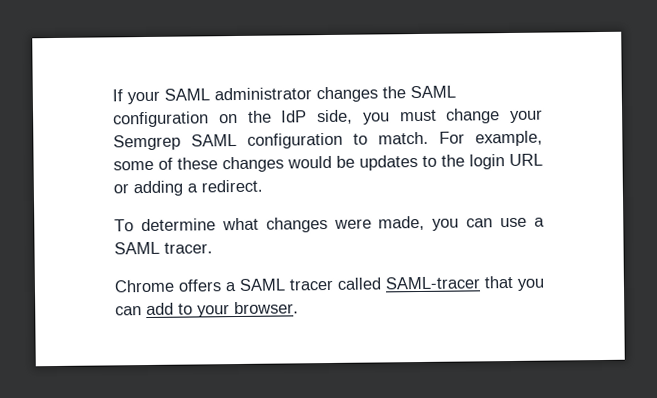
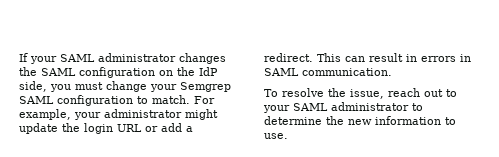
- For example, some of these changes would be updates to the login URL or adding a redirect.
- To determine what changes were made, you can use a SAML tracer.
- Chrome offers a SAML tracer called SAML-tracer that you can add to your browser.
+ For example, your administrator might update the login URL or add a redirect. This can result in errors in SAML communication.
+ To resolve the issue, reach out to your SAML administrator to determine the new information to use.

